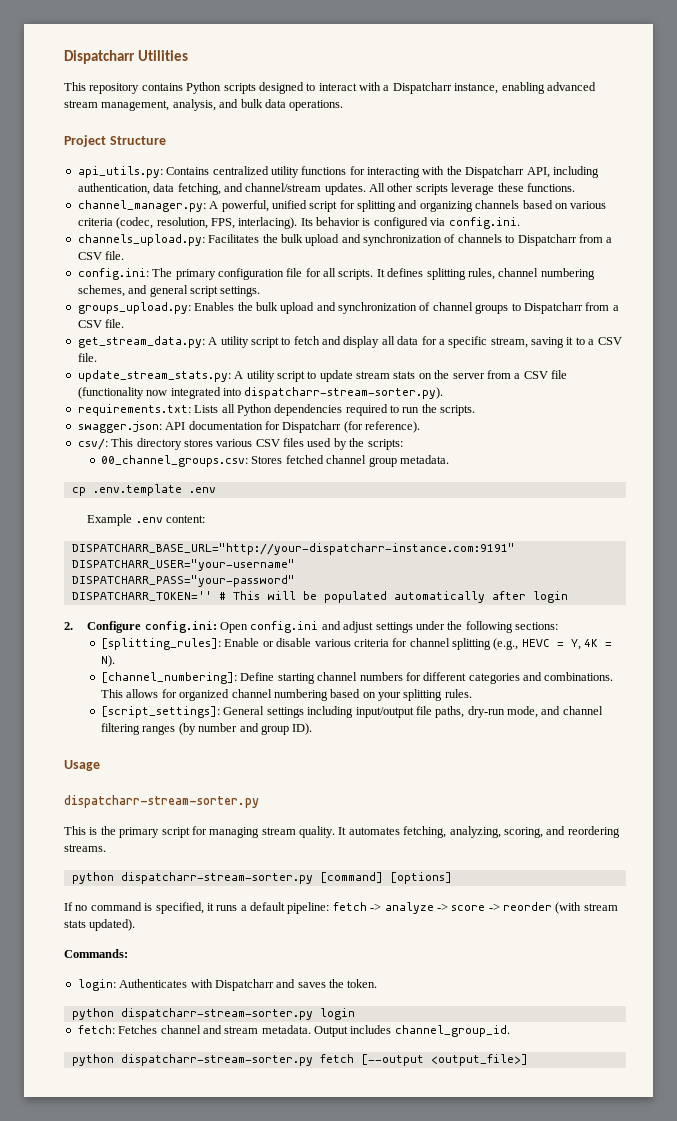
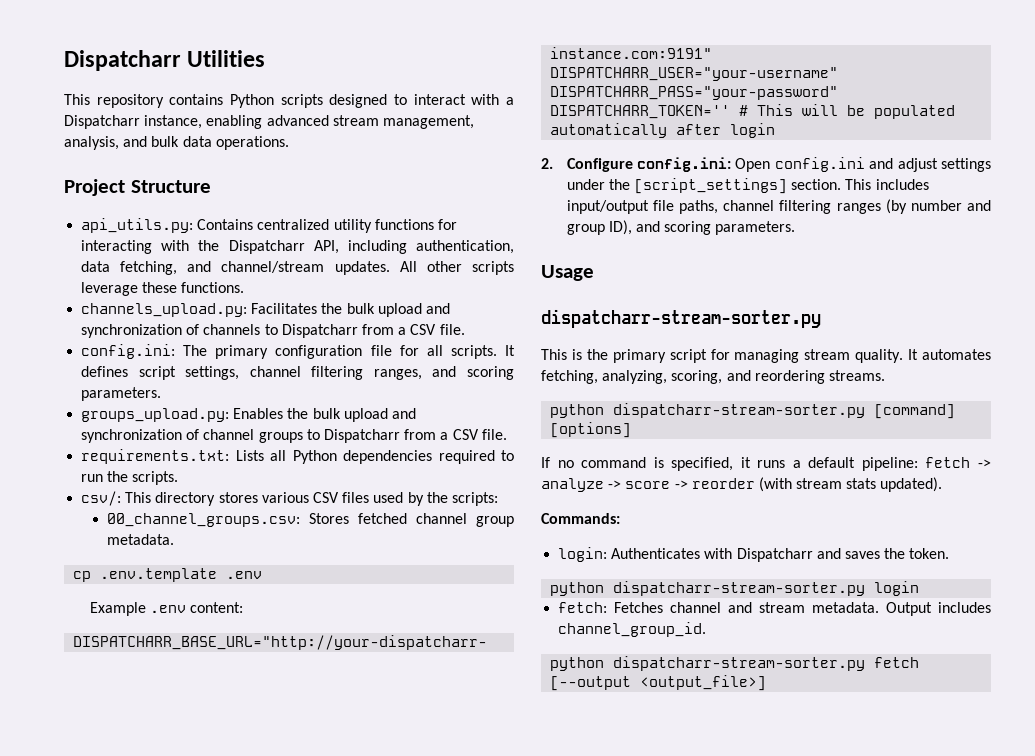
- channel_manager.py: A powerful, unified script for splitting and organizing channels based on various criteria (codec, resolution, FPS, interlacing). Its behavior is configured via config.ini.
- It defines splitting rules, channel numbering schemes, and general script settings.
+ It defines script settings, channel filtering ranges, and scoring parameters.
- get_stream_data.py: A utility script to fetch and display all data for a specific stream, saving it to a CSV file.
- update_stream_stats.py: A utility script to update stream stats on the server from a CSV file (functionality now integrated into dispatcharr-stream-sorter.py).
- swagger.json: API documentation for Dispatcharr (for reference).
- 2. Configure config.ini: Open config.ini and adjust settings under the following sections:
- [splitting_rules]: Enable or disable various criteria for channel splitting (e.g., HEVC = Y, 4K = N).
- [channel_numbering]: Define starting channel numbers for different categories and combinations. This allows for organized channel numbering based on your splitting rules.
- [script_settings]: General settings including input/output file paths, dry-run mode, and channel filtering ranges (by number and group ID).
+ 2. Configure config.ini: Open config.ini and adjust settings under the [script_settings] section. This includes input/output file paths, channel filtering ranges (by number and group ID), and scoring parameters.

